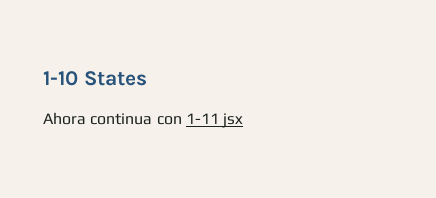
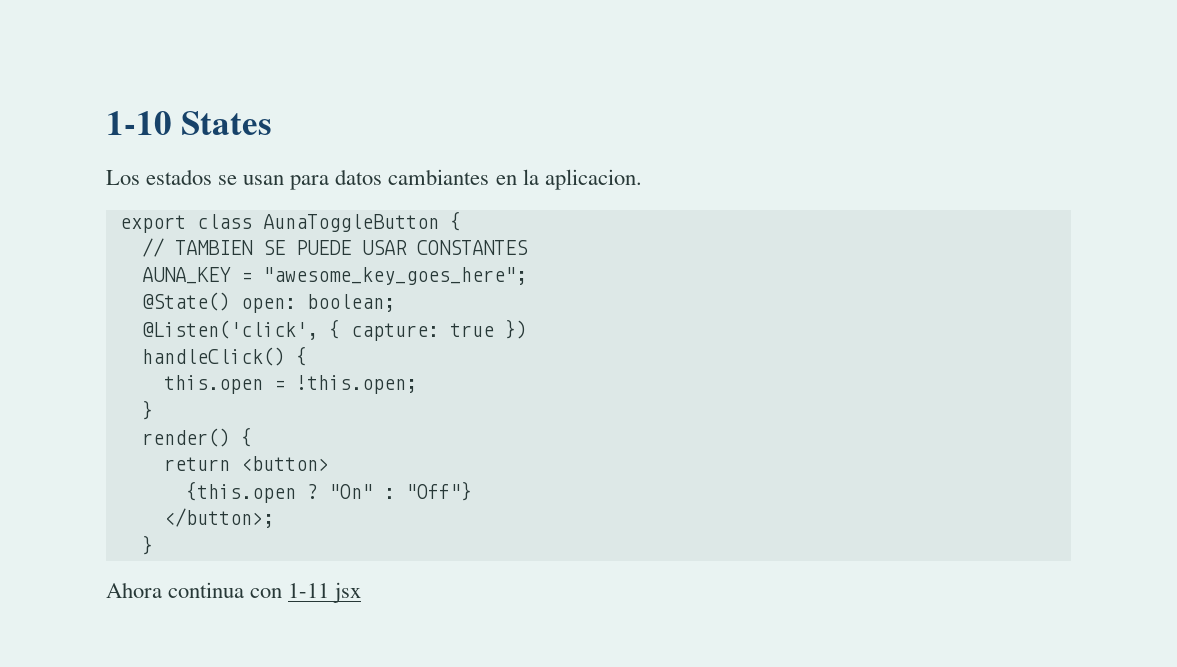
+ Los estados se usan para datos cambiantes en la aplicacion.
+ export class AunaToggleButton {
+ // TAMBIEN SE PUEDE USAR CONSTANTES
+ AUNA_KEY = "awesome_key_goes_here";
+ @State() open: boolean;
+ @Listen('click', { capture: true })
+ handleClick() {
+ this.open = !this.open;
+ }
+ render() {
+ return <button>
+ {this.open ? "On" : "Off"}
+ </button>;
+ }

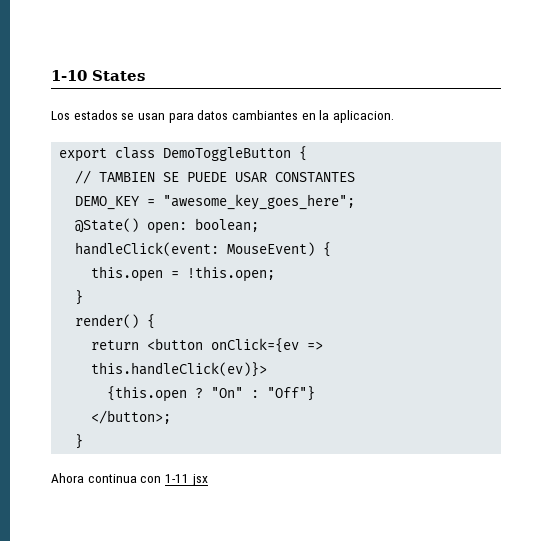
- export class AunaToggleButton {
+ export class DemoToggleButton {
- AUNA_KEY = "awesome_key_goes_here";
+ DEMO_KEY = "awesome_key_goes_here";
- @Listen('click', { capture: true })
- handleClick() {
+ handleClick(event: MouseEvent) {
- return <button>
+ return <button onClick={ev => this.handleClick(ev)}>

